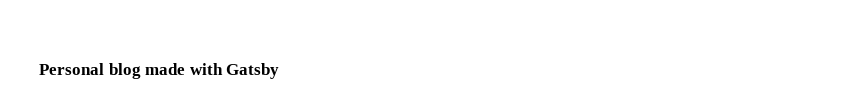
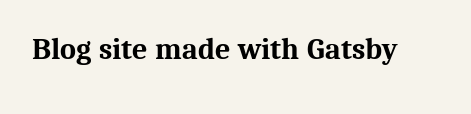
- Personal blog made with Gatsby
+ Blog site made with Gatsby

